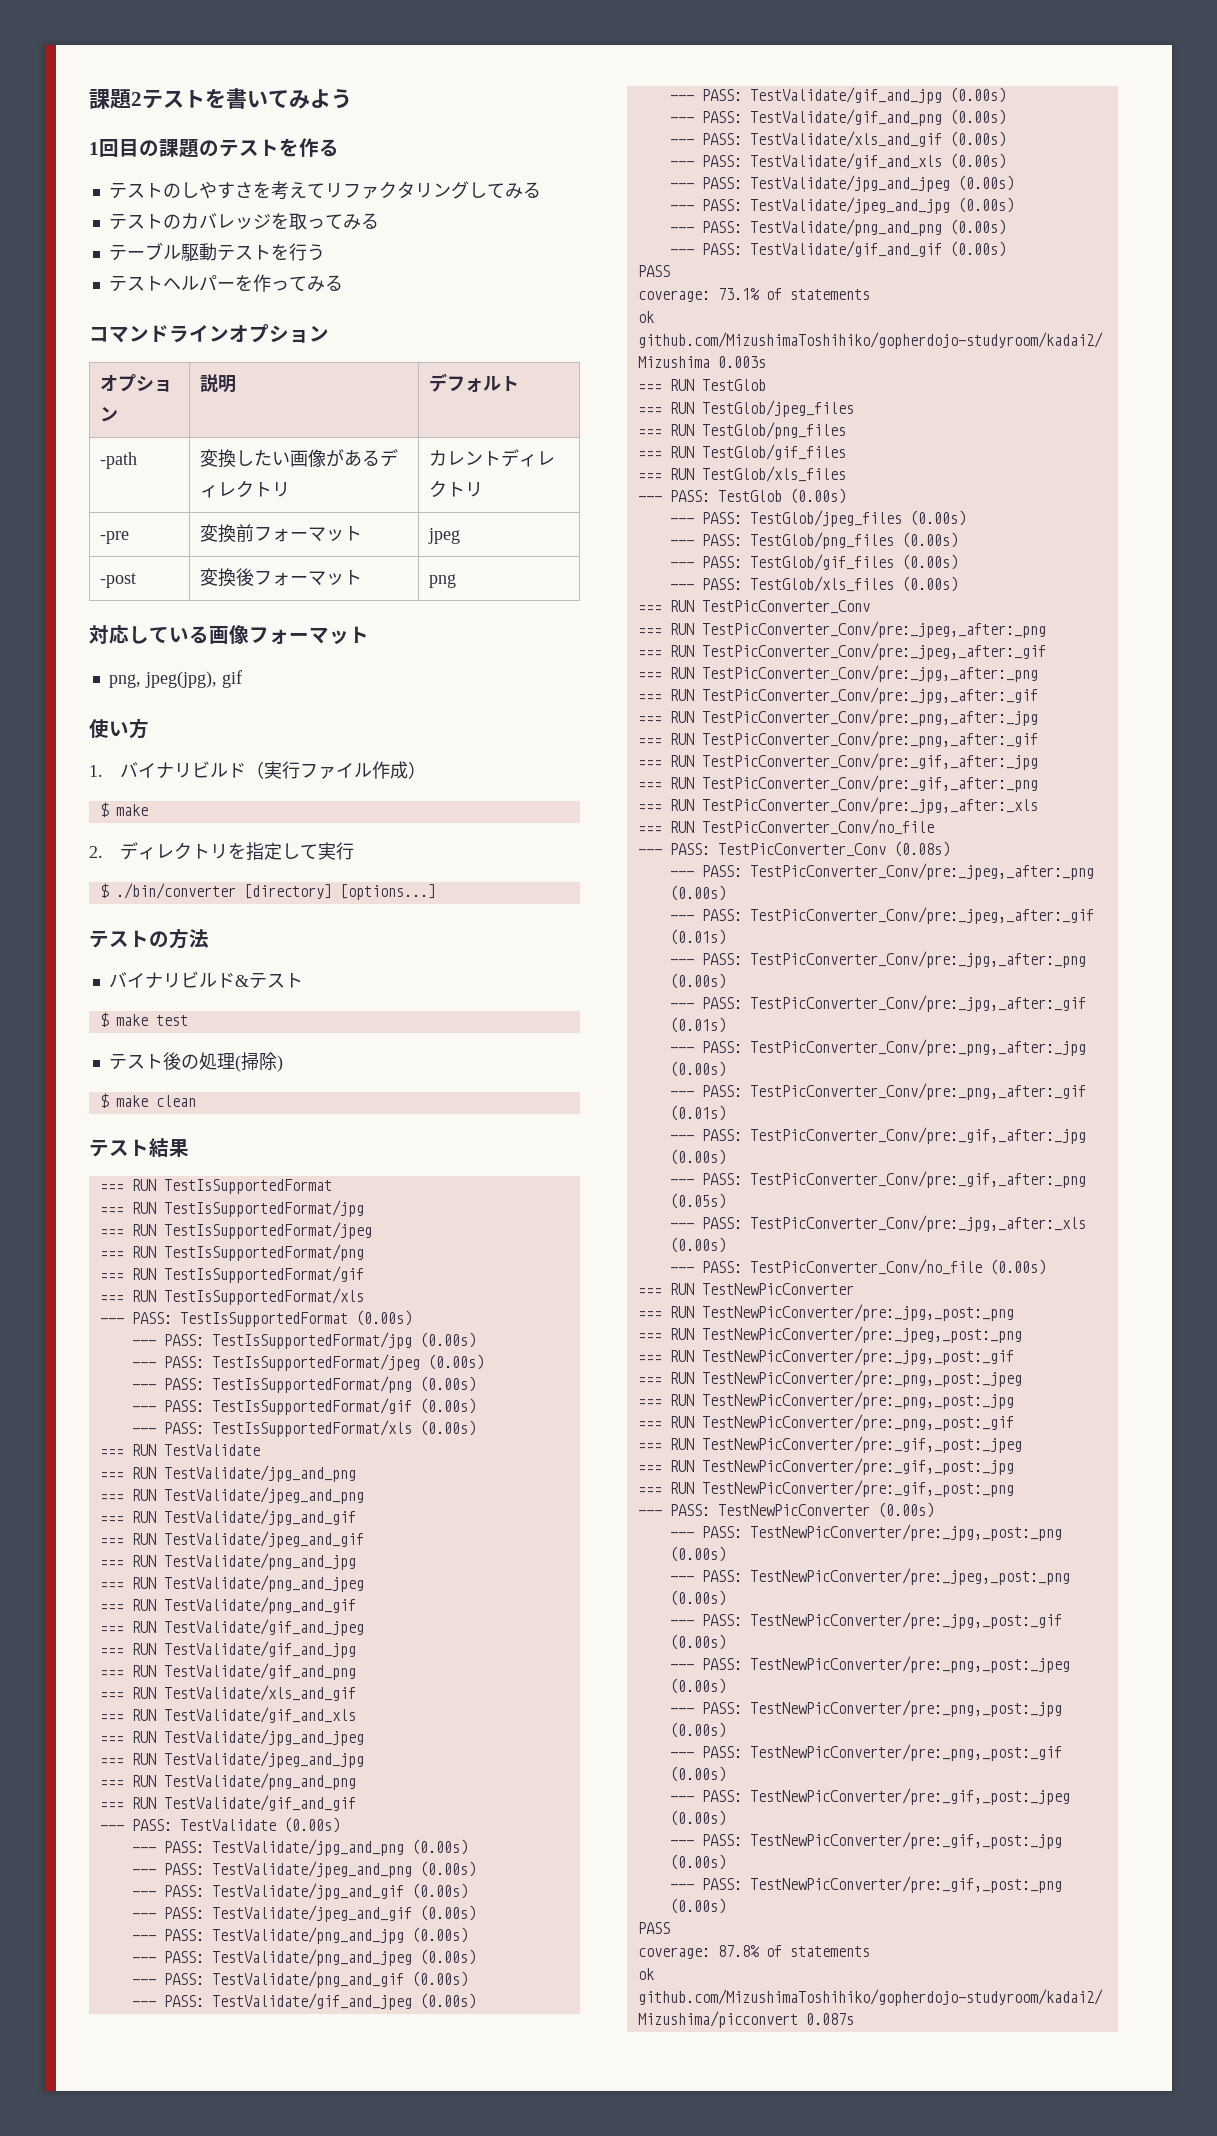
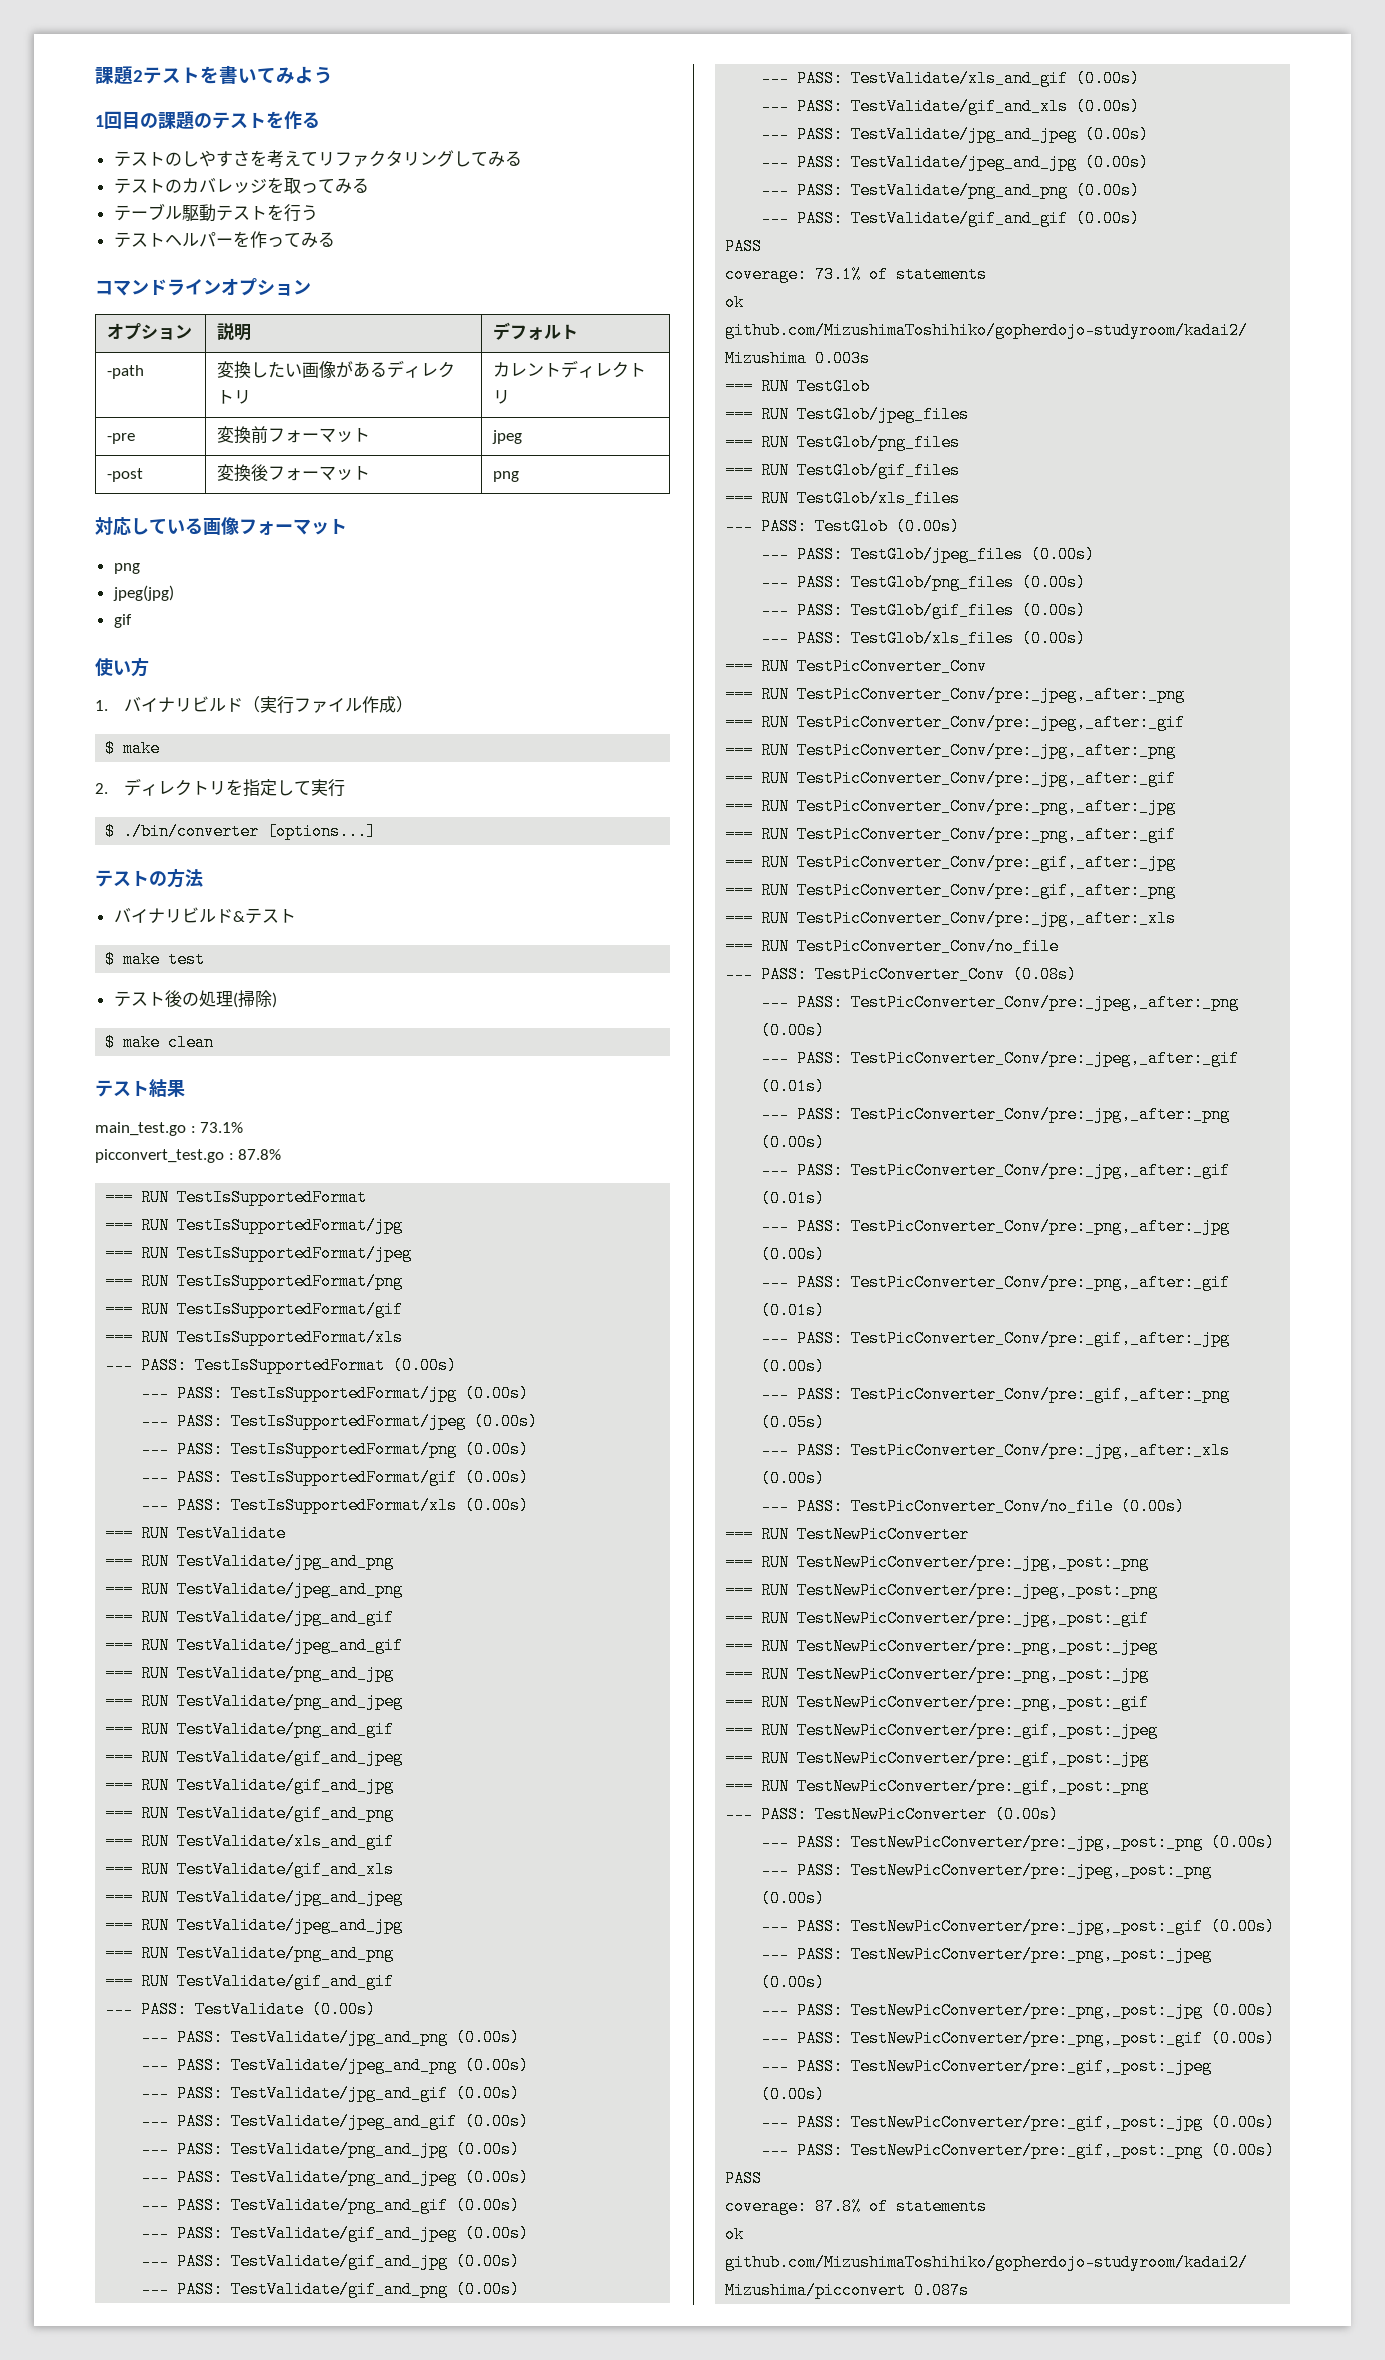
  対応している画像フォーマット
- png, jpeg(jpg), gif
+ png
+ jpeg(jpg)
+ gif
- $ ./bin/converter [directory] [options...]
+ $ ./bin/converter [options...]
+ main_test.go : 73.1%
+ picconvert_test.go : 87.8%

